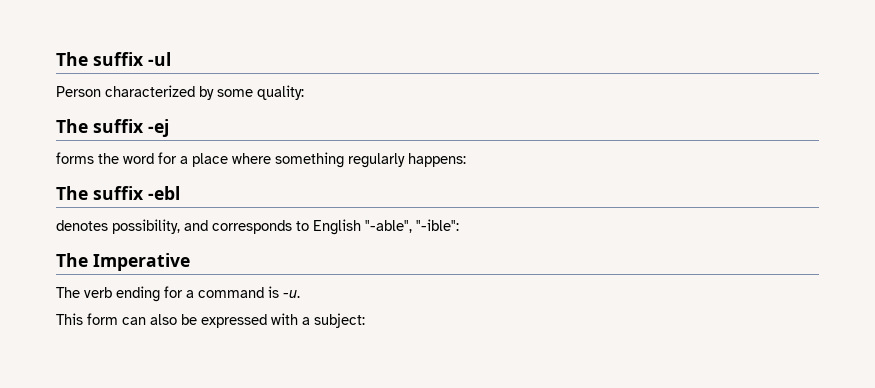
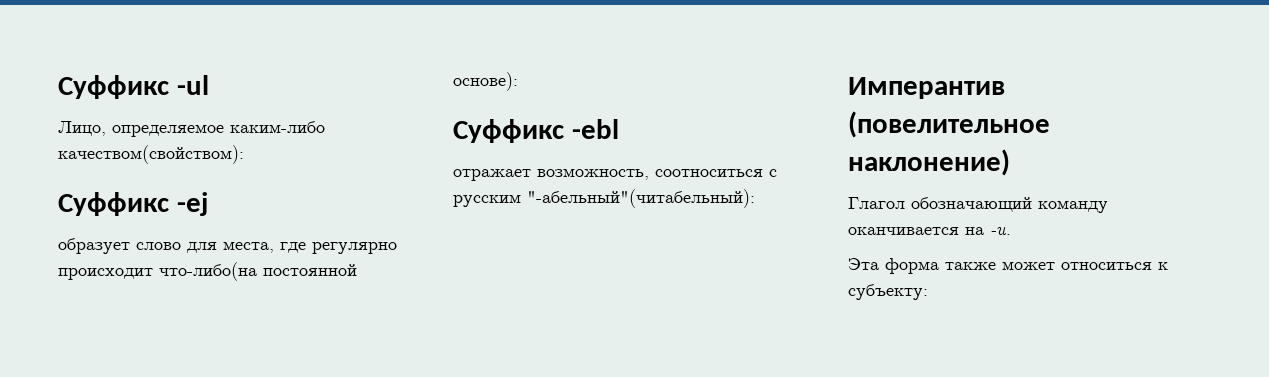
- The suffix -ul
+ Суффикс -ul
- Person characterized by some quality:
- The suffix -ej
- forms the word for a place where something regularly happens:
- The suffix -ebl
- denotes possibility, and corresponds to English "-able", "-ible":
- The Imperative
- The verb ending for a command is -u.
- This form can also be expressed with a subject:
+ Лицо, определяемое каким-либо качеством(свойством):
+ Суффикс -ej
+ образует слово для места, где регулярно происходит что-либо(на постоянной основе):
+ Суффикс -ebl
+ отражает возможность, соотноситься с русским "-абельный"(читабельный):
+ Имперантив (повелительное наклонение)
+ Глагол обозначающий команду оканчивается на -u.
+ Эта форма также может относиться к субъекту:

